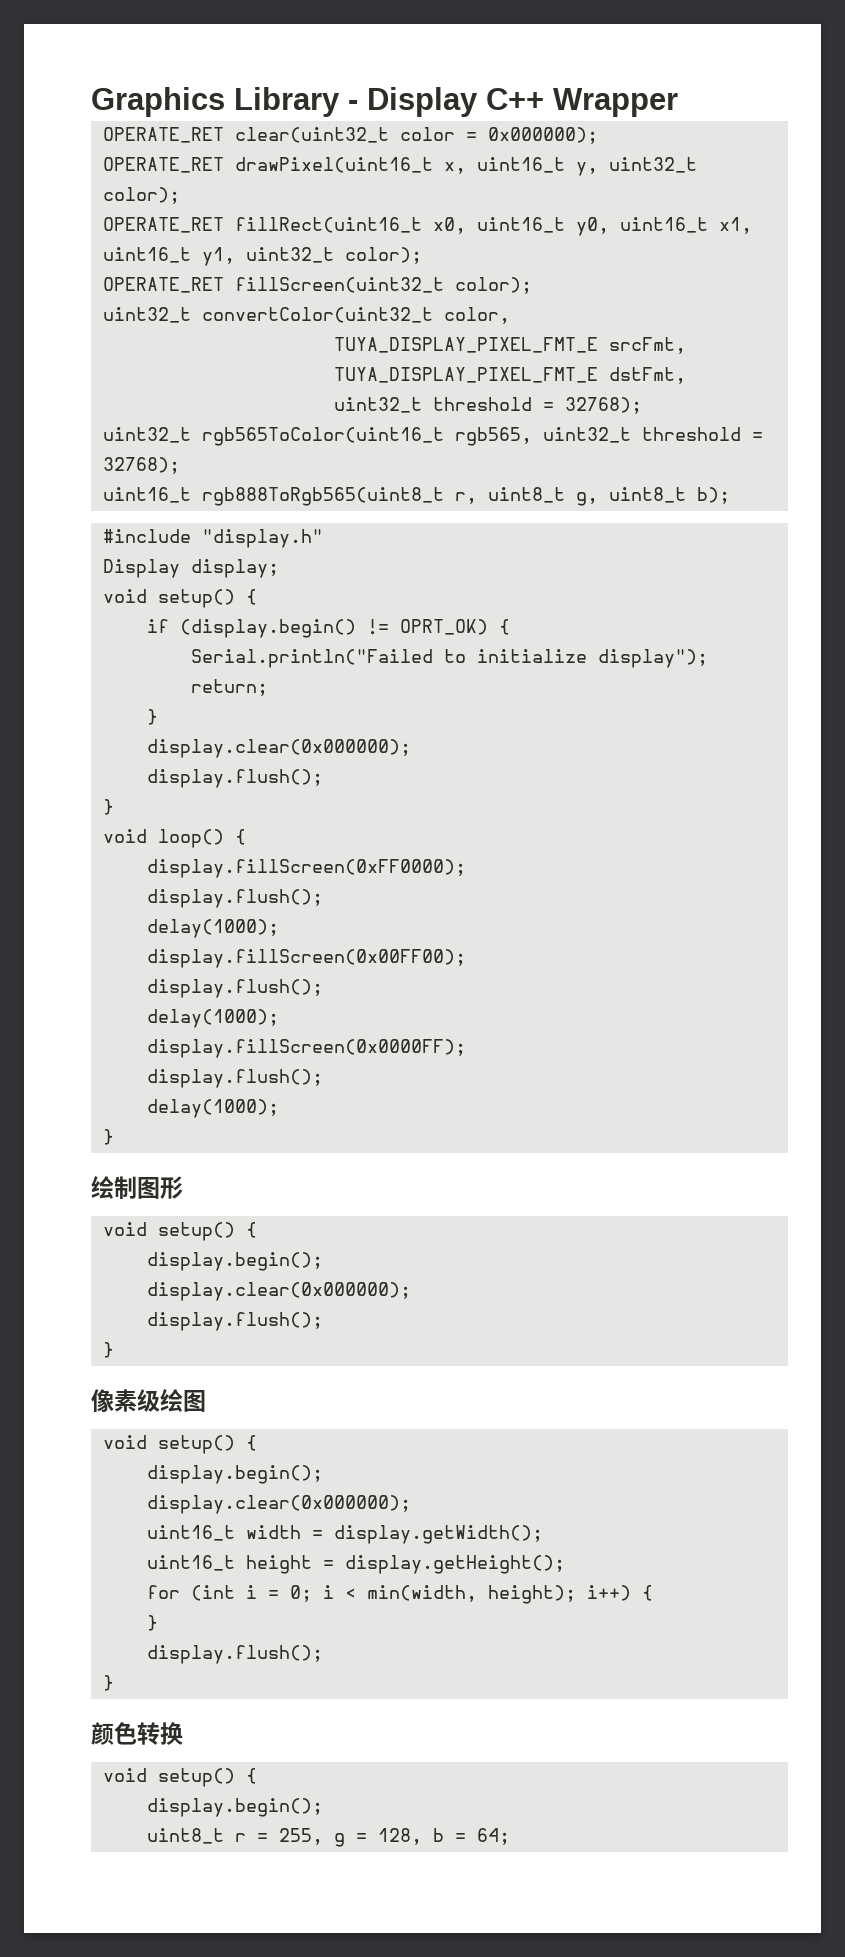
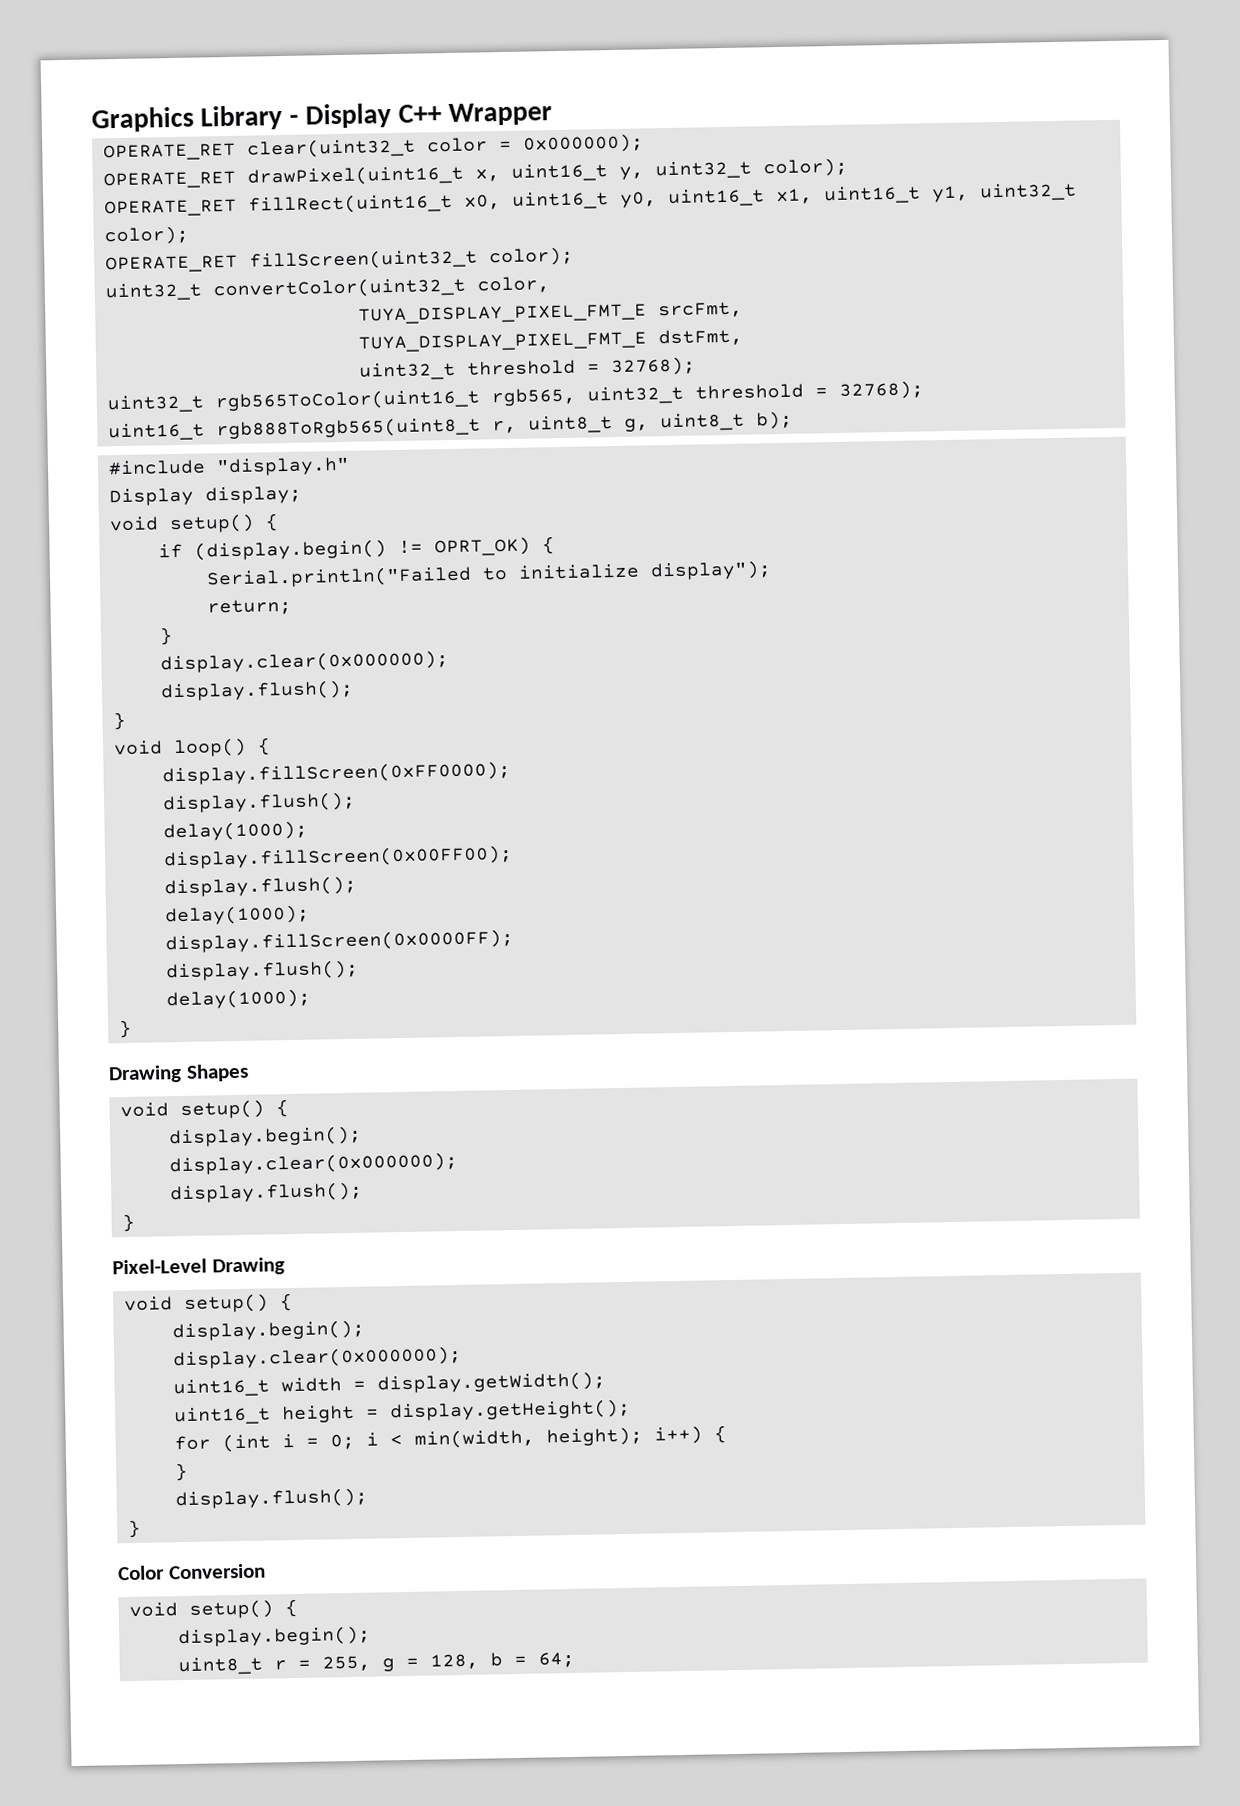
- 绘制图形
+ Drawing Shapes
- 像素级绘图
+ Pixel-Level Drawing
- 颜色转换
+ Color Conversion

